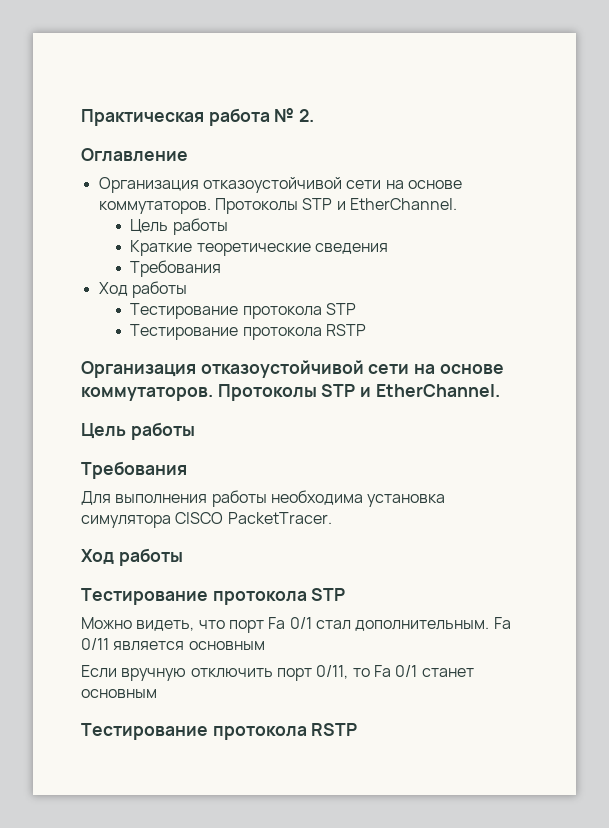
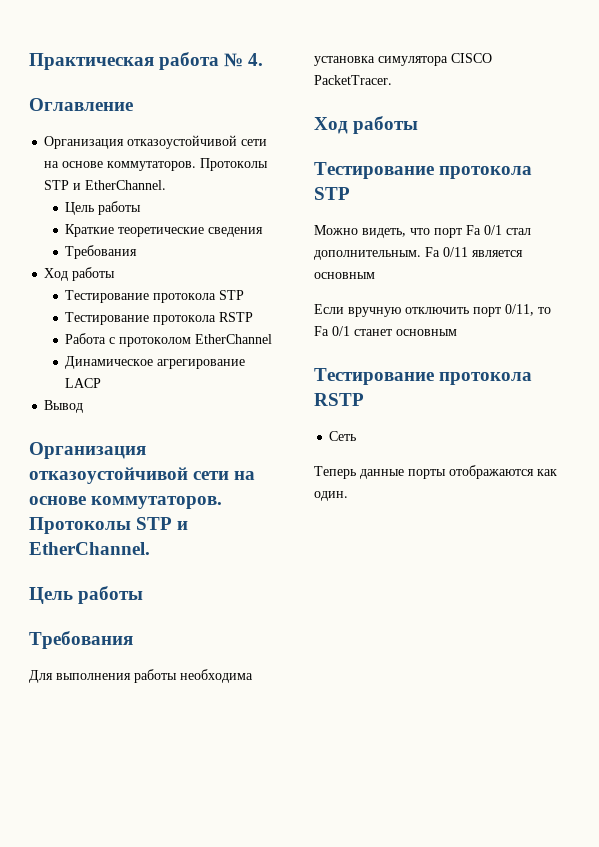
- Практическая работа № 2.
+ Практическая работа № 4.
+ Работа с протоколом EtherChannel
+ Динамическое агрегирование LACP
+ Вывод
+ Сеть
+ Теперь данные порты отображаются как один.

